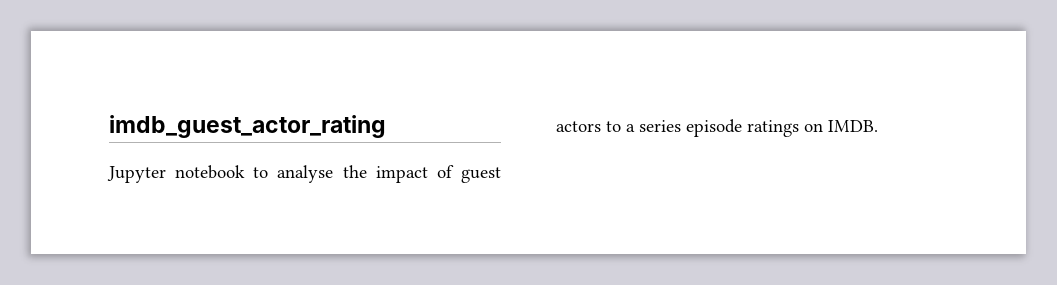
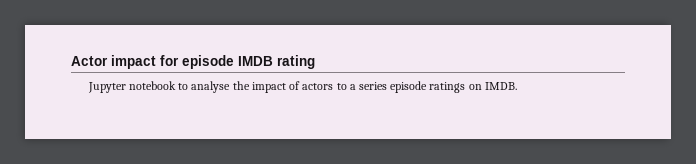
- imdb_guest_actor_rating
+ Actor impact for episode IMDB rating
- Jupyter notebook to analyse the impact of guest actors to a series episode ratings on IMDB.
+ Jupyter notebook to analyse the impact of actors to a series episode ratings on IMDB.

